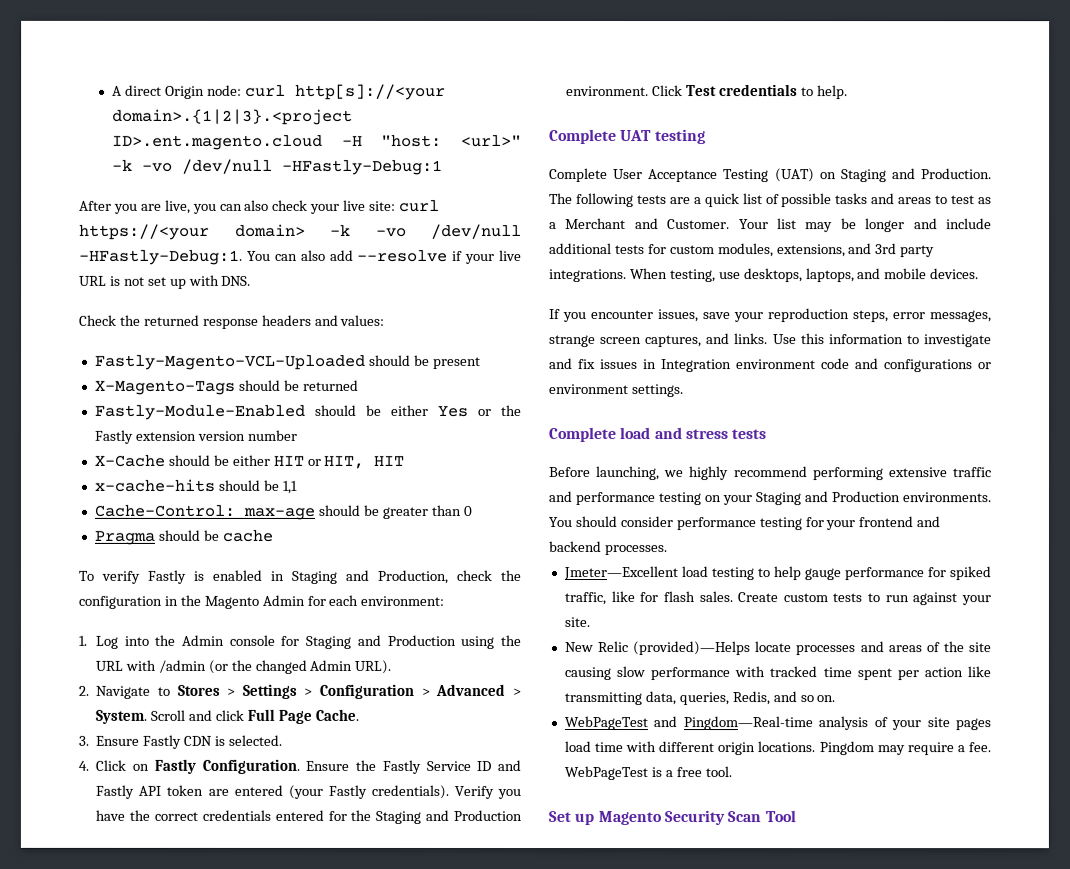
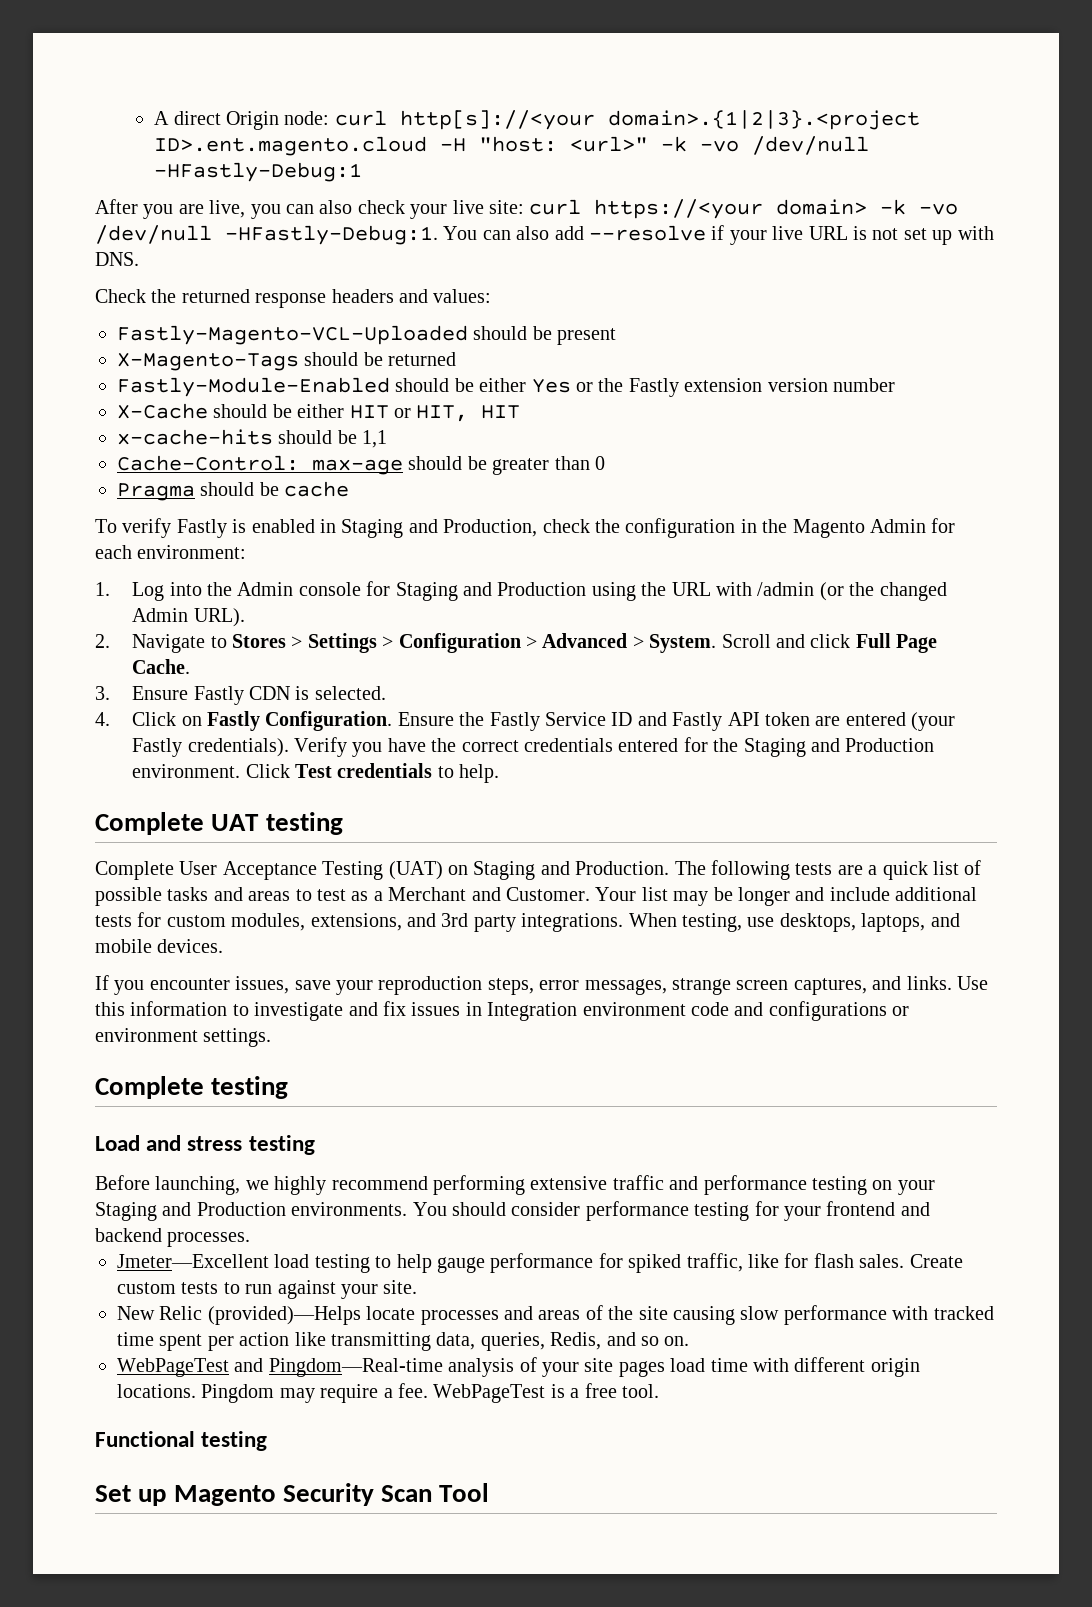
- Complete load and stress tests
+ Complete testing
+ Load and stress testing
+ Functional testing

